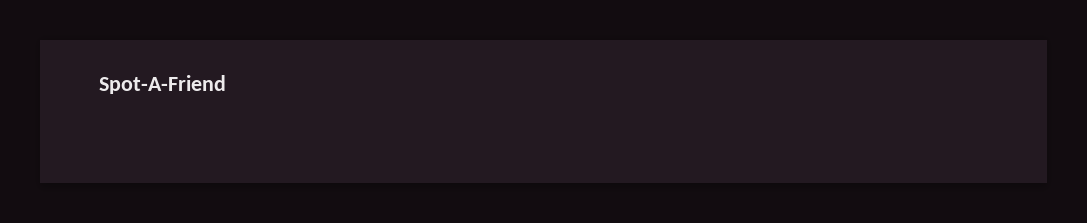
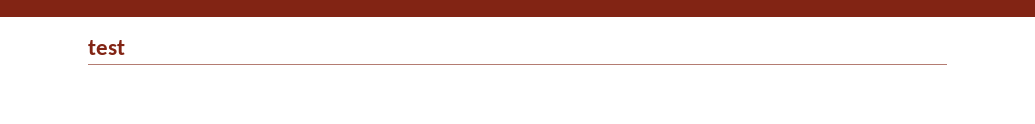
- Spot-A-Friend
+ test

